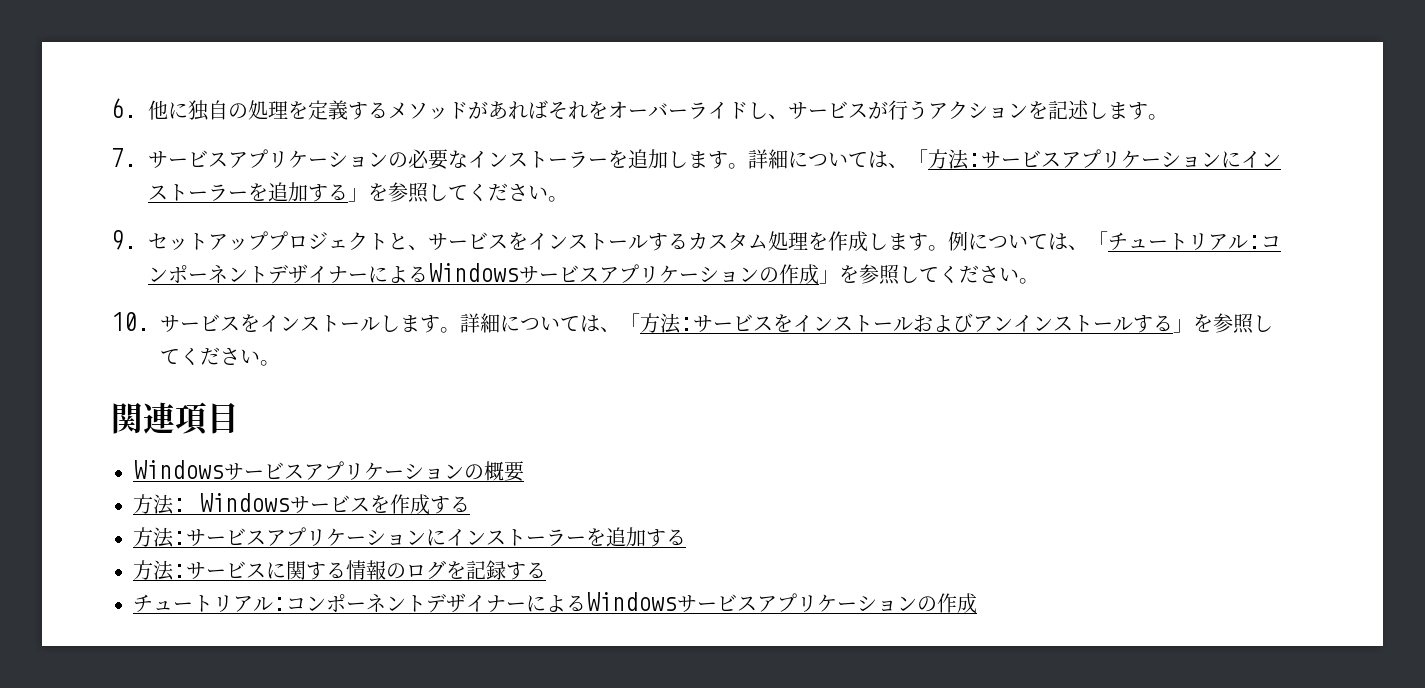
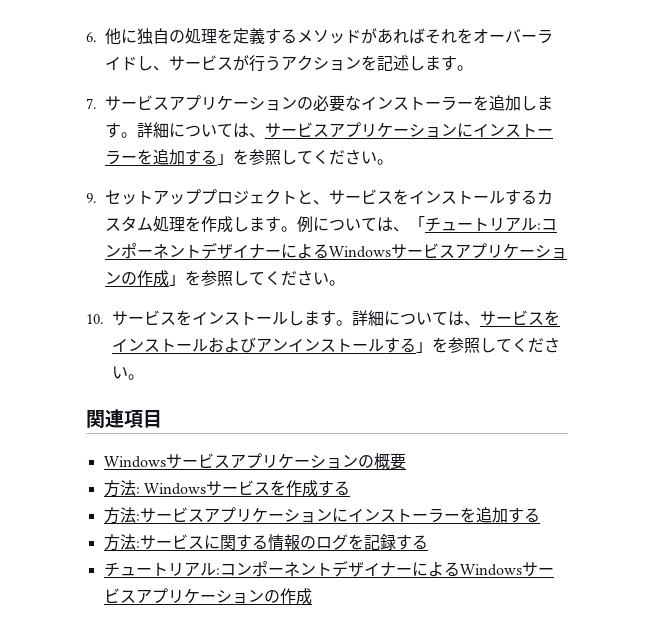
- 詳細については、「方法:サービスアプリケーションにインストーラーを追加する」を参照してください。
+ 詳細については、サービスアプリケーションにインストーラーを追加する」を参照してください。
- 詳細については、「方法:サービスをインストールおよびアンインストールする」を参照してください。
+ 詳細については、サービスをインストールおよびアンインストールする」を参照してください。

